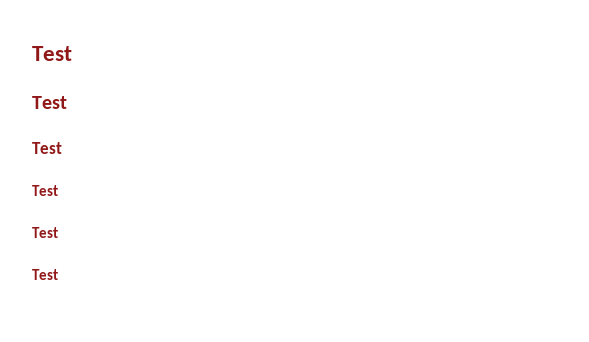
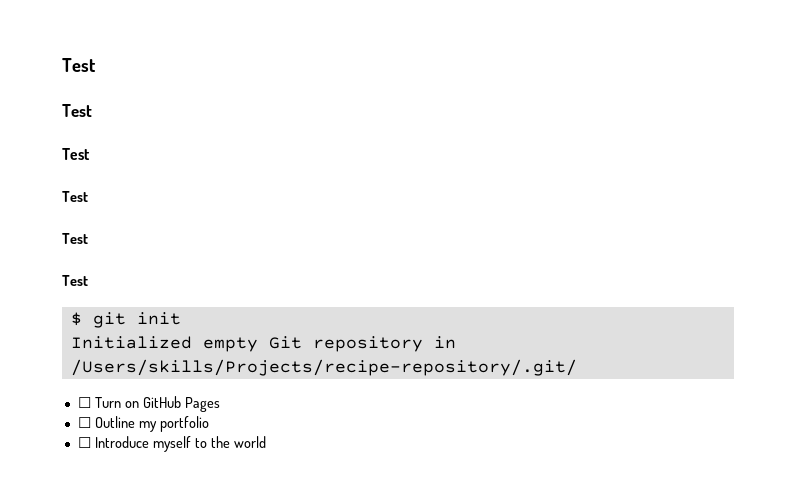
+ $ git init
+ Initialized empty Git repository in /Users/skills/Projects/recipe-repository/.git/
+ ☐ Turn on GitHub Pages
+ ☐ Outline my portfolio
+ ☐ Introduce myself to the world

